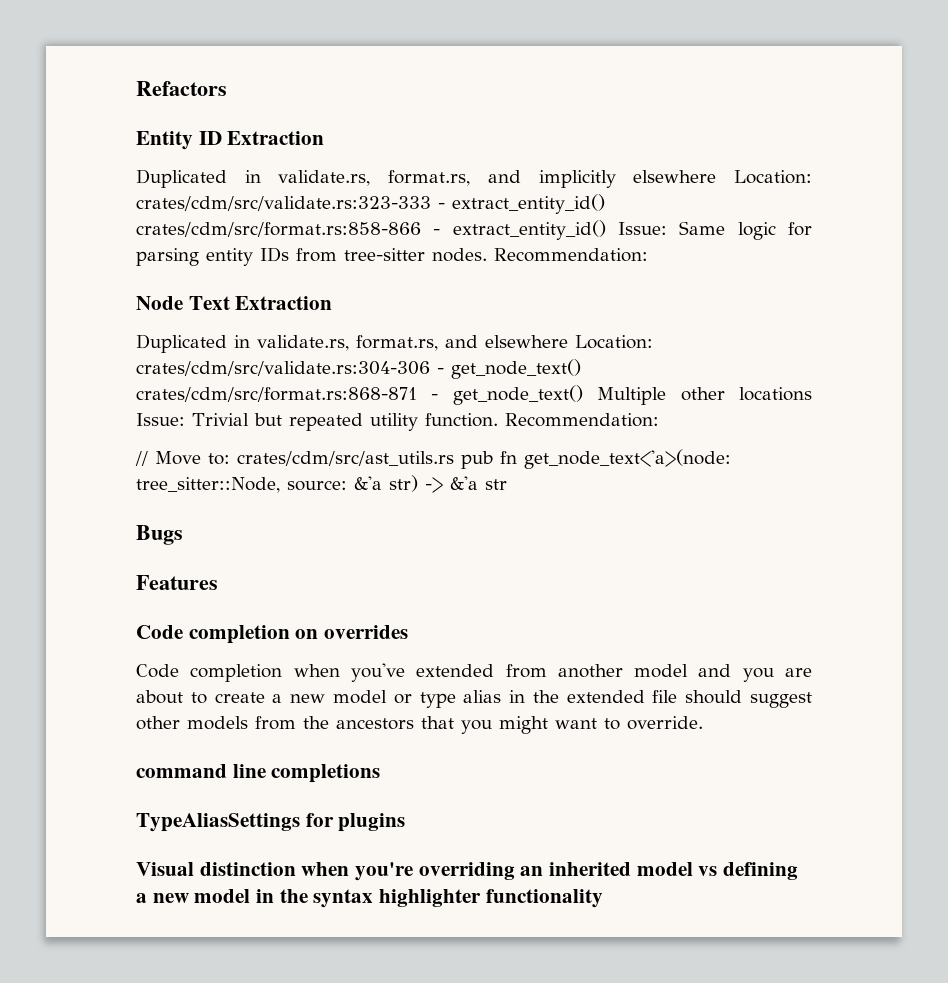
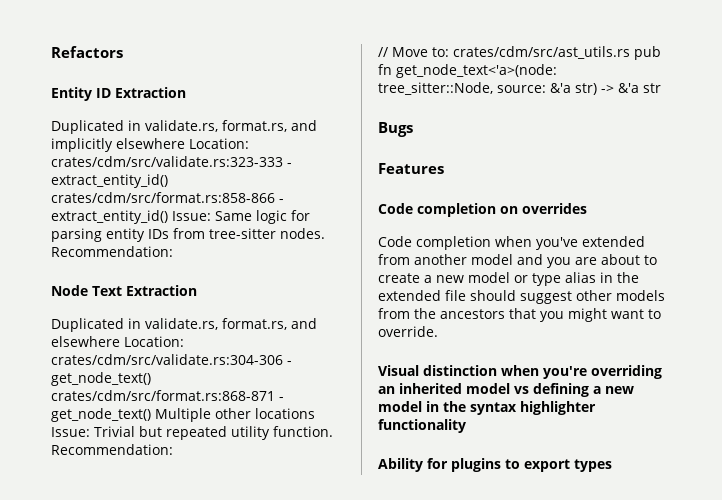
- command line completions
- TypeAliasSettings for plugins
+ Ability for plugins to export types

